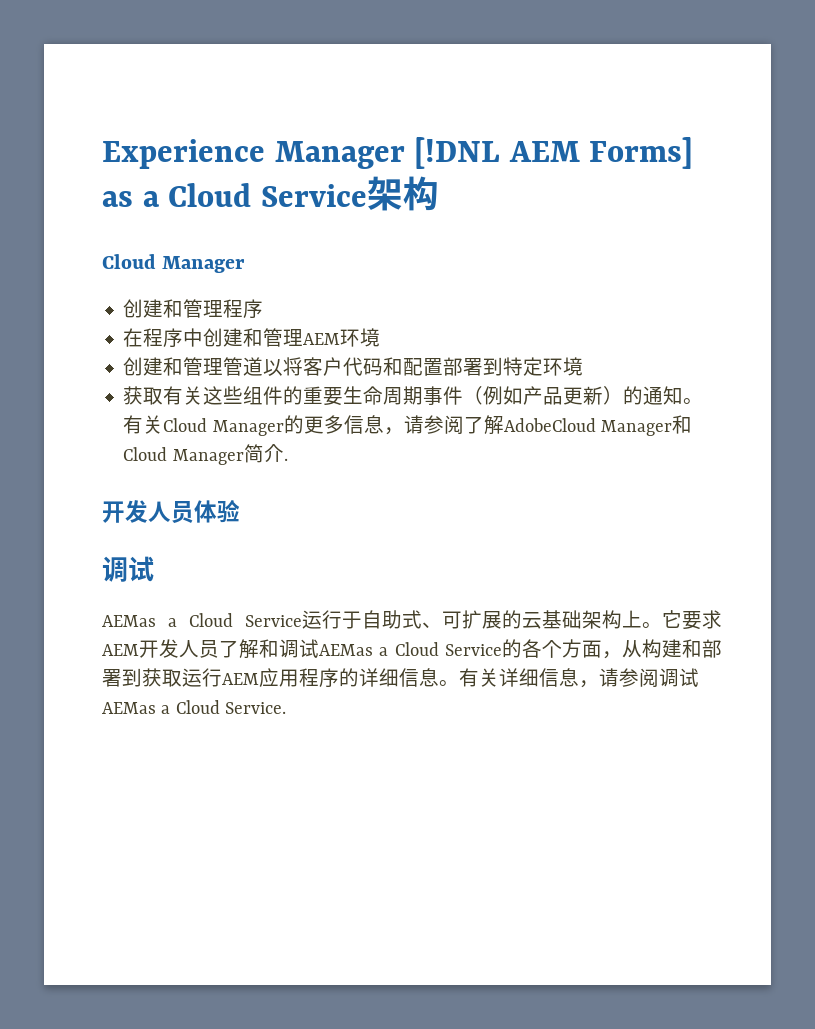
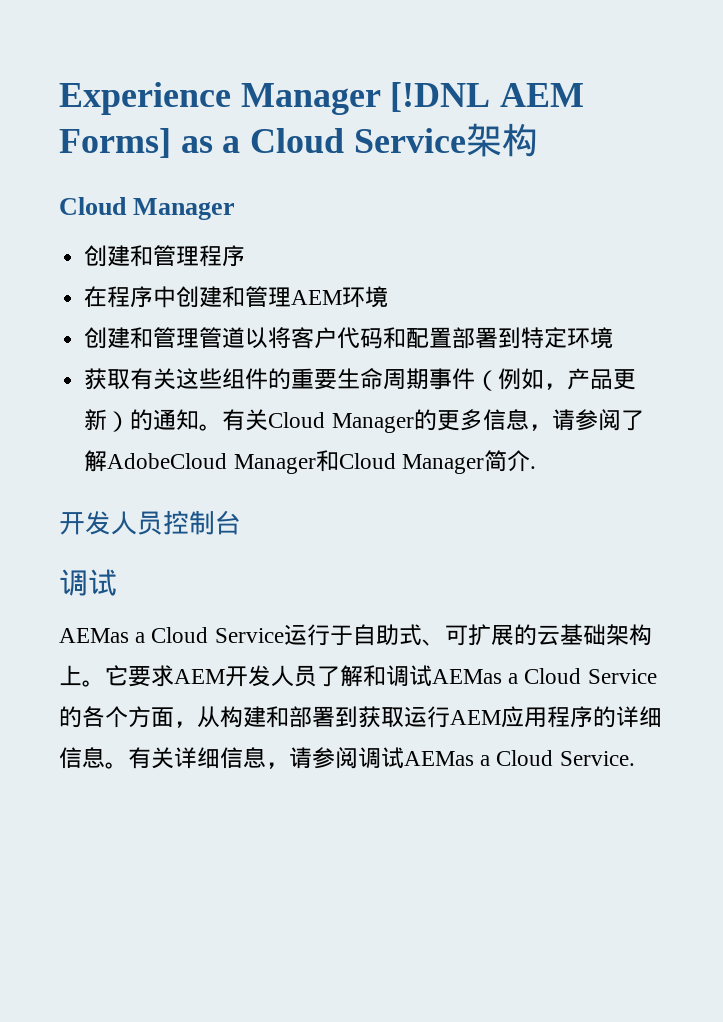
- 获取有关这些组件的重要生命周期事件（例如产品更新）的通知。
+ 获取有关这些组件的重要生命周期事件（例如，产品更新）的通知。
- 开发人员体验
+ 开发人员控制台

